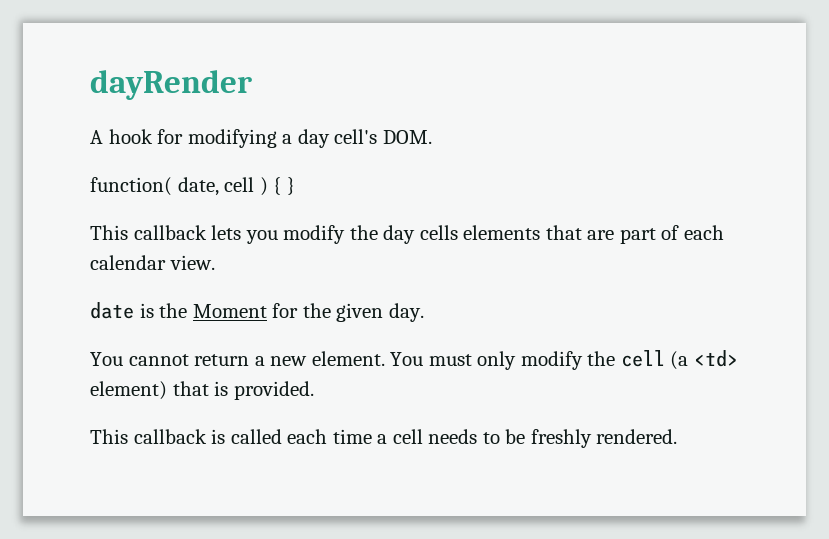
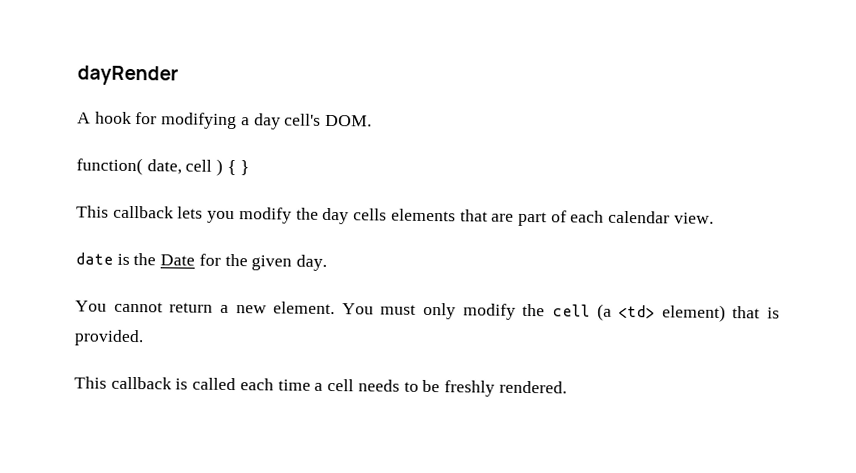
- date is the Moment for the given day.
+ date is the Date for the given day.

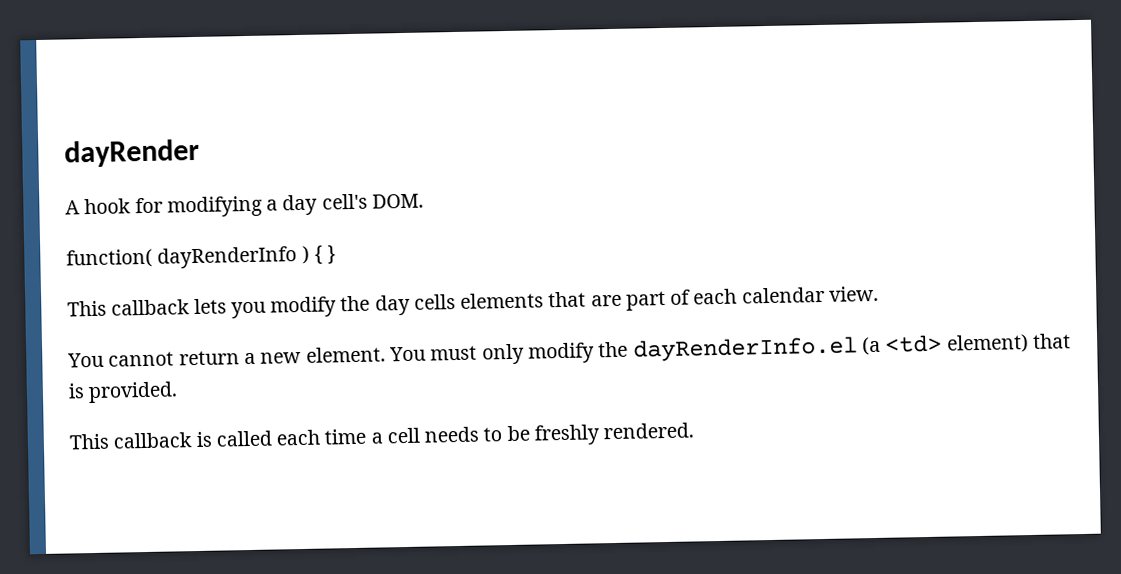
- function( date, cell ) { }
+ function( dayRenderInfo ) { }
- date is the Date for the given day.
- You must only modify the cell (a <td> element) that is provided.
+ You must only modify the dayRenderInfo.el (a <td> element) that is provided.

